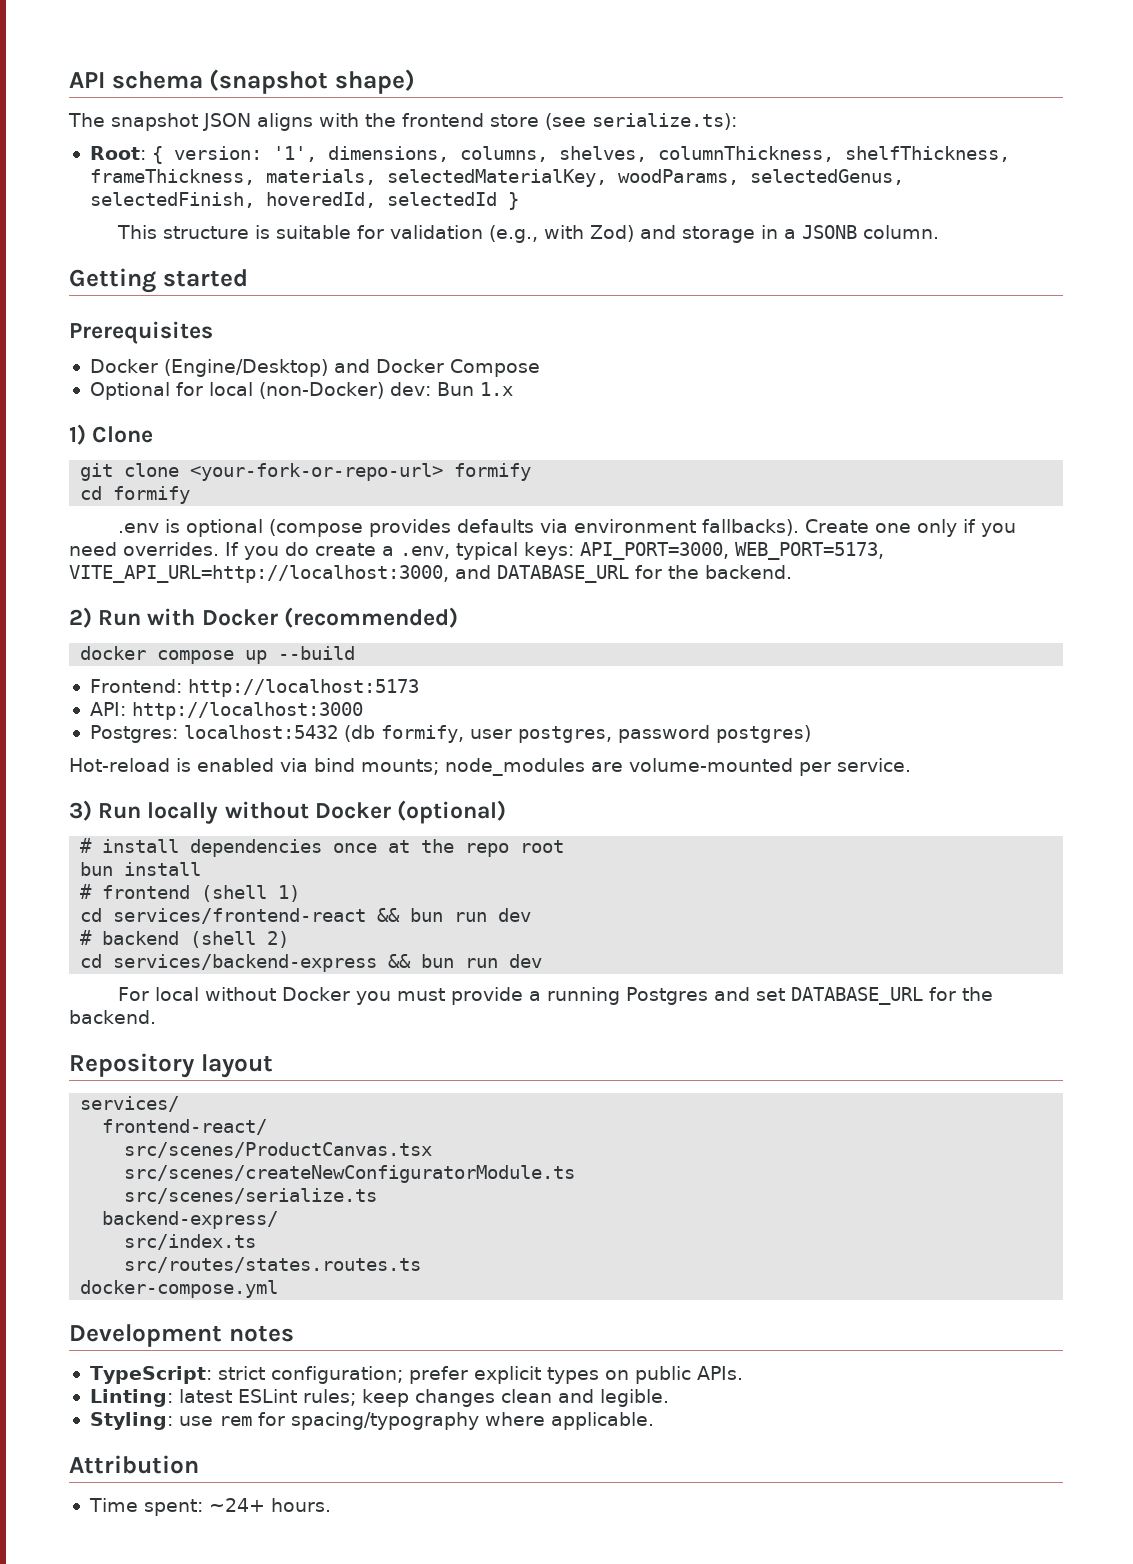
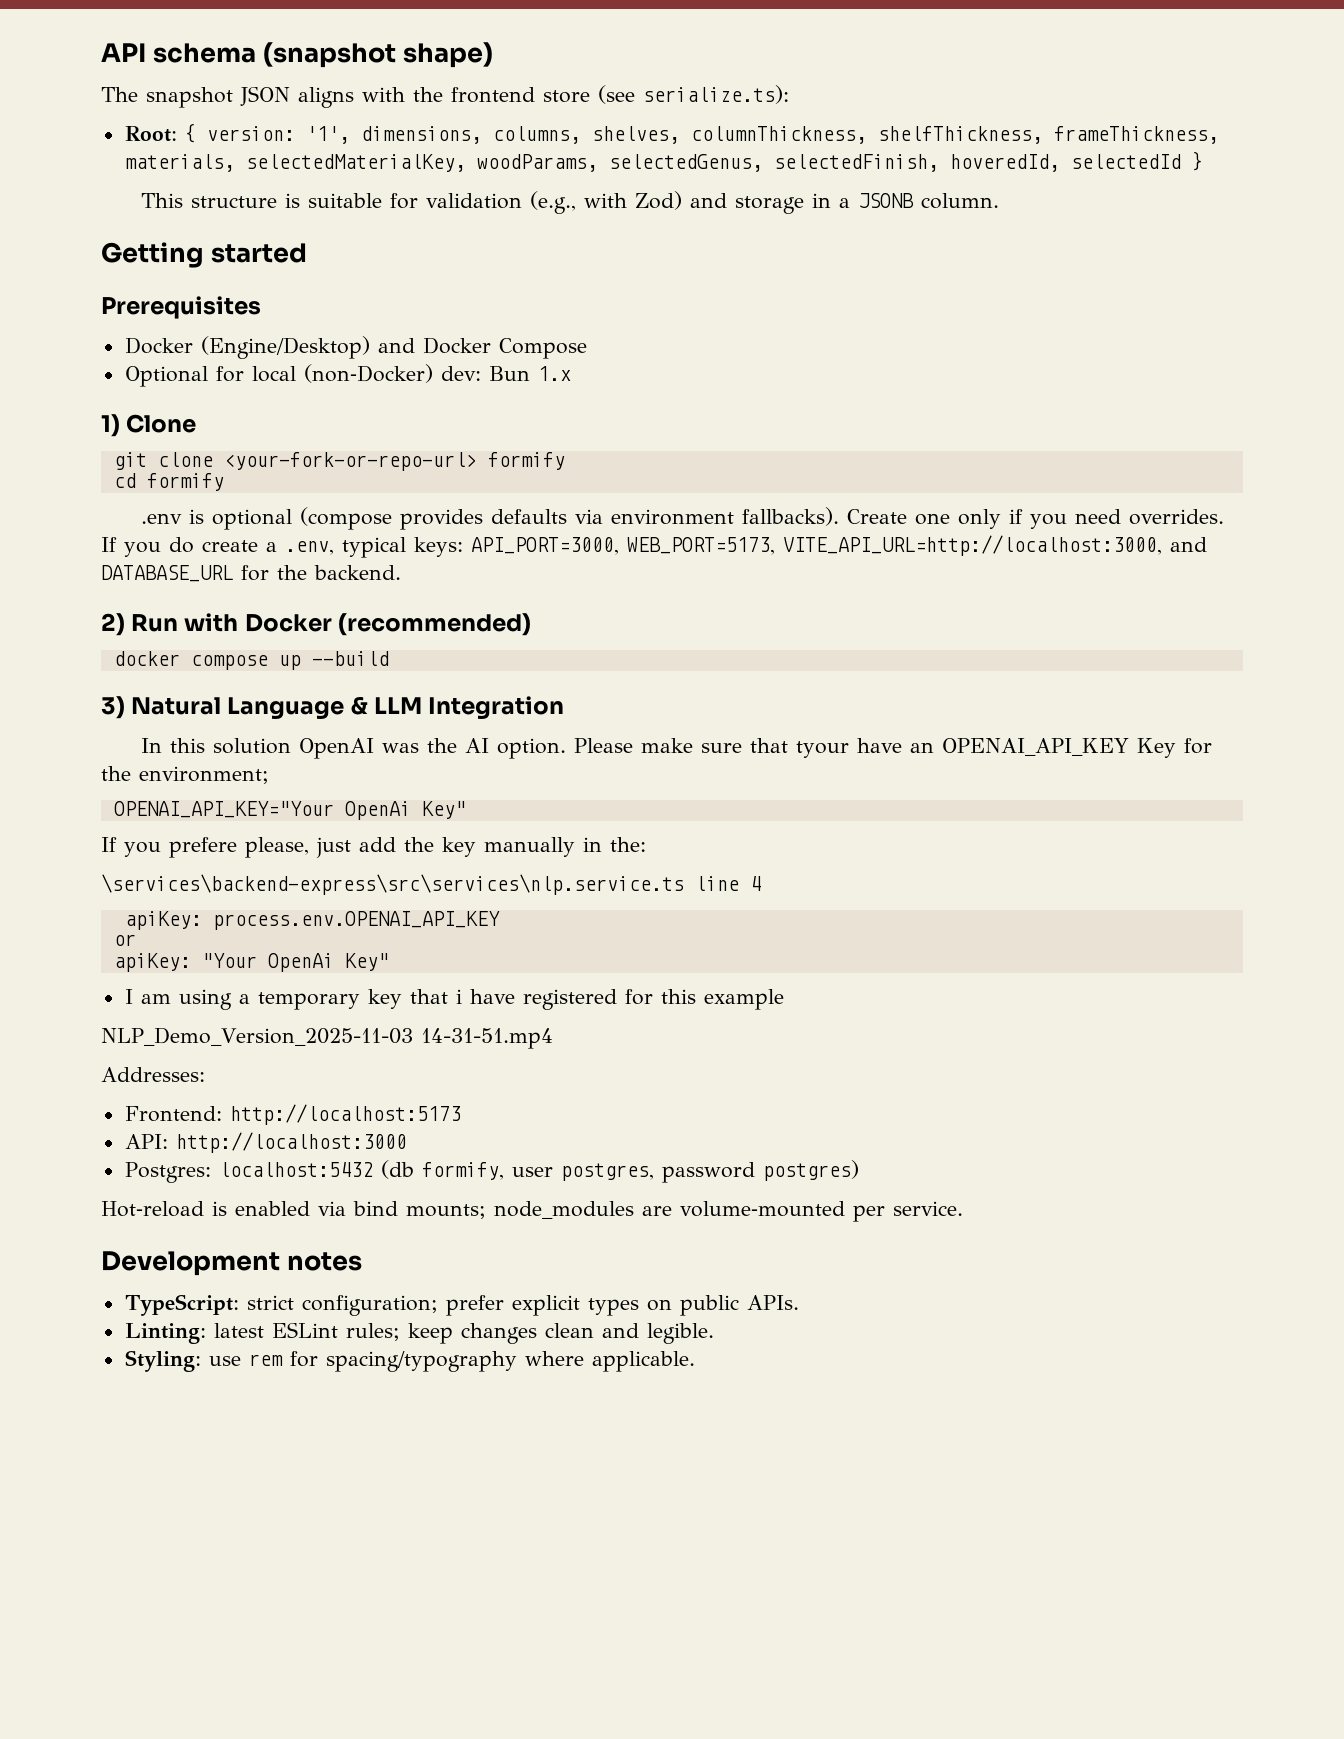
+ 3) Natural Language & LLM Integration
+ In this solution OpenAI was the AI option. Please make sure that tyour have an OPENAI_API_KEY Key for the environment;
+ OPENAI_API_KEY="Your OpenAi Key"
+ If you prefere please, just add the key manually in the:
+ \services\backend-express\src\services\nlp.service.ts line 4
+ apiKey: process.env.OPENAI_API_KEY
+ or
+ apiKey: "Your OpenAi Key"
+ I am using a temporary key that i have registered for this example
+ NLP_Demo_Version_2025-11-03 14-31-51.mp4
+ Addresses:
- 3) Run locally without Docker (optional)
- # install dependencies once at the repo root
- bun install
- # frontend (shell 1)
- cd services/frontend-react && bun run dev
- # backend (shell 2)
- cd services/backend-express && bun run dev
- For local without Docker you must provide a running Postgres and set DATABASE_URL for the backend.
- Repository layout
- services/
- frontend-react/
- src/scenes/ProductCanvas.tsx
- src/scenes/createNewConfiguratorModule.ts
- src/scenes/serialize.ts
- backend-express/
- src/index.ts
- src/routes/states.routes.ts
- docker-compose.yml
- Attribution
- Time spent: ~24+ hours.

